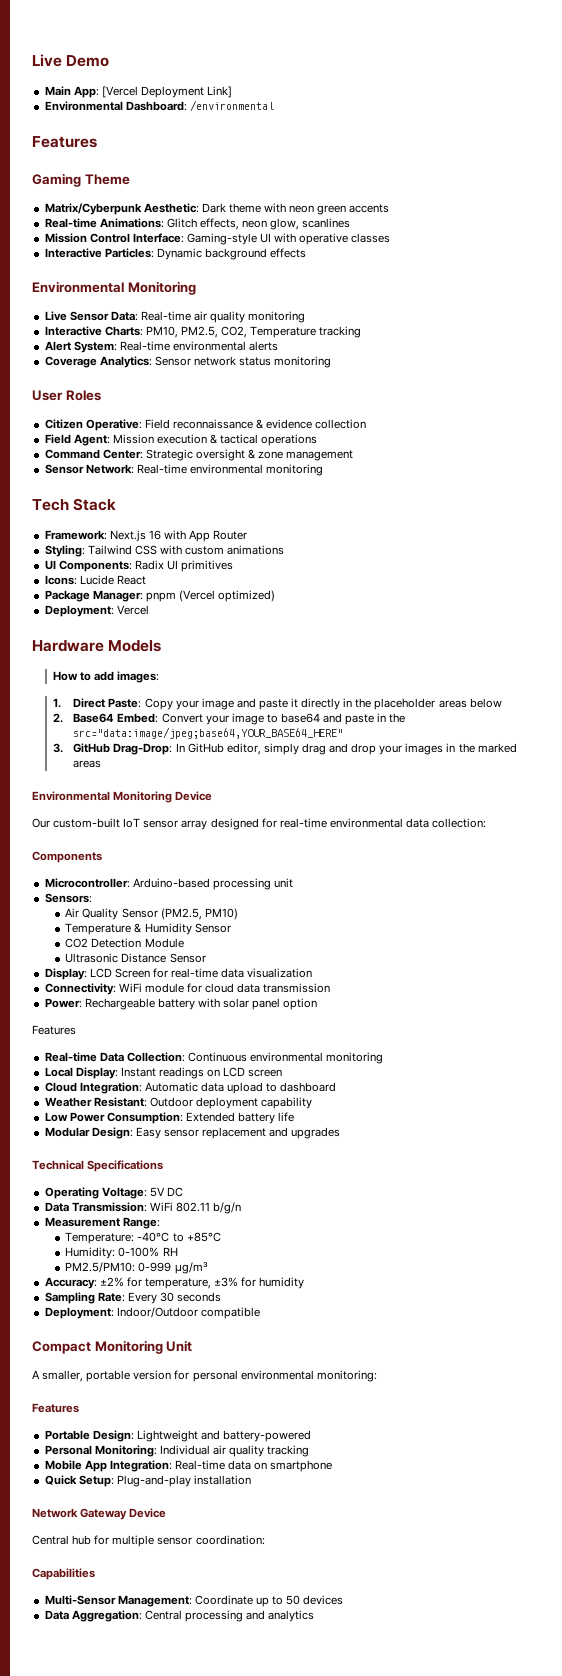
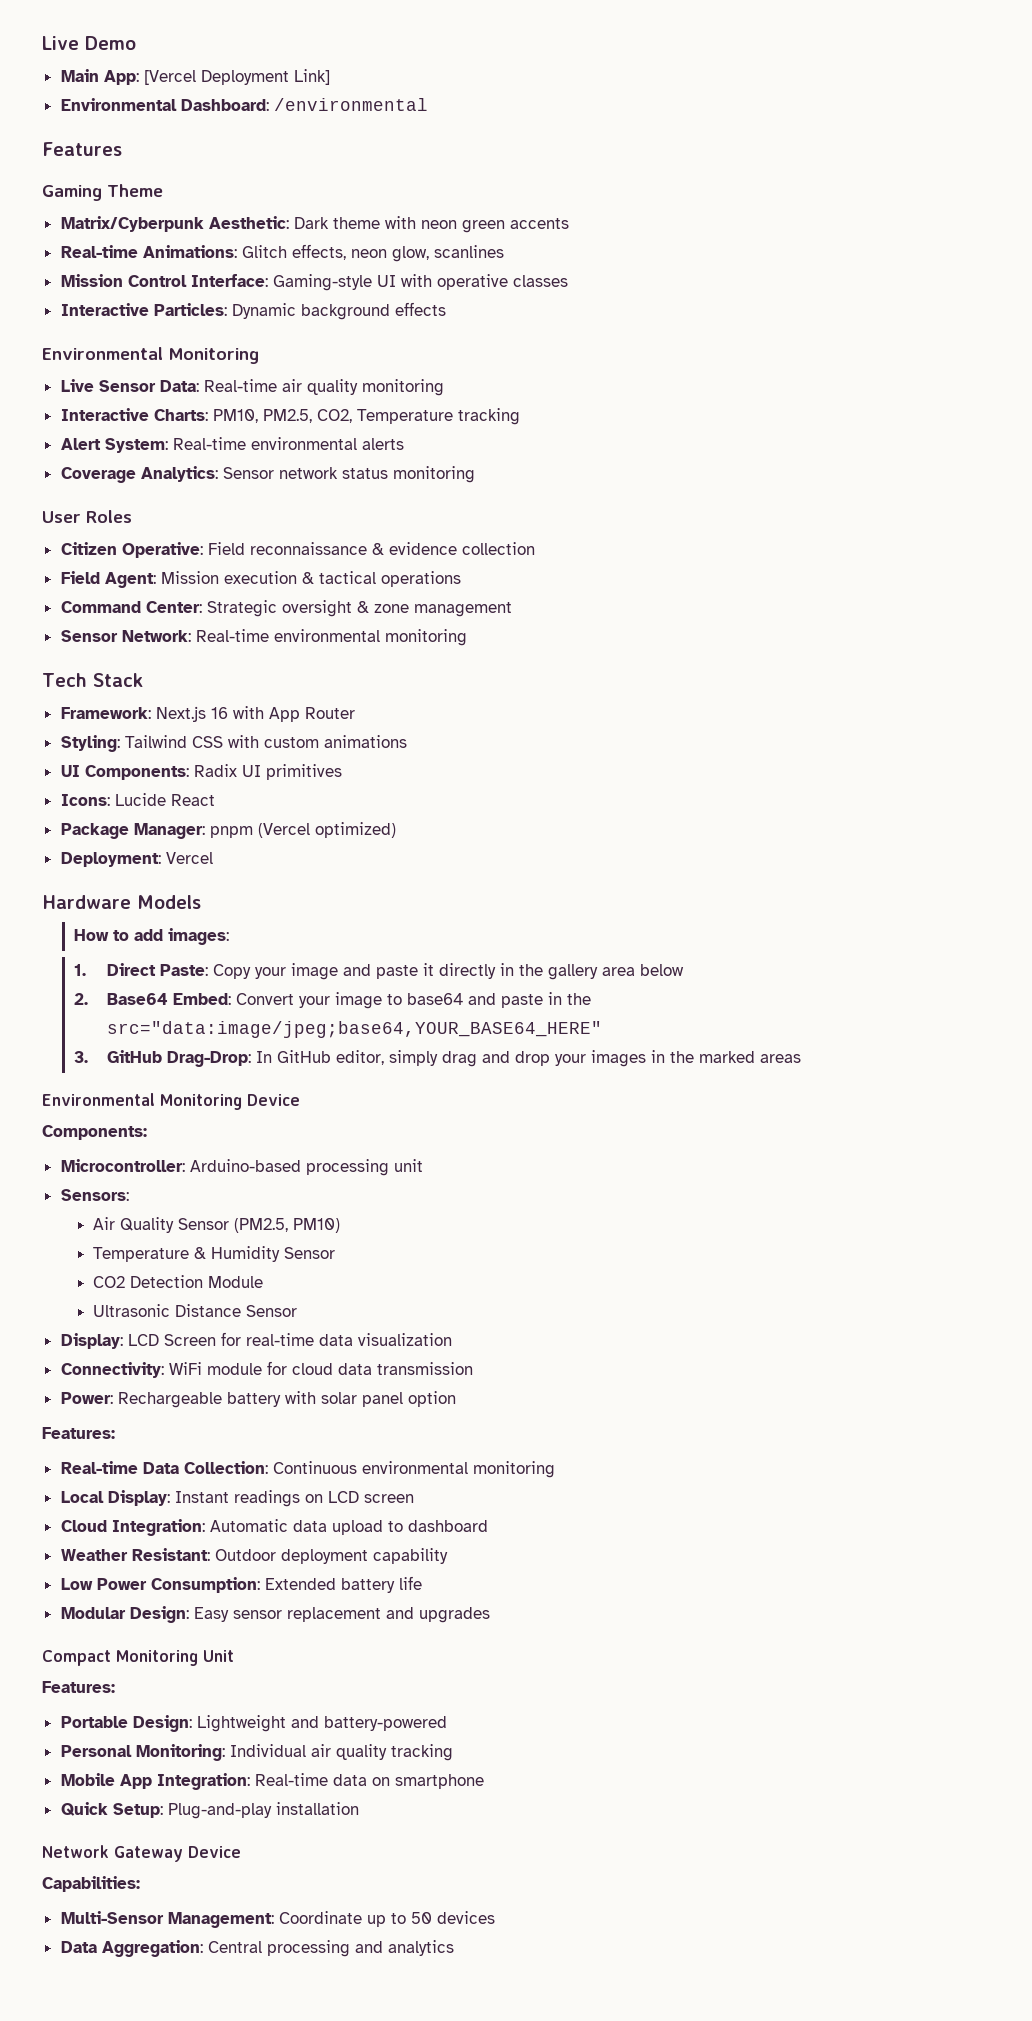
- 1. Direct Paste: Copy your image and paste it directly in the placeholder areas below
+ 1. Direct Paste: Copy your image and paste it directly in the gallery area below
  Environmental Monitoring Device
- Our custom-built IoT sensor array designed for real-time environmental data collection:
- Components
+ Components:
  Power: Rechargeable battery with solar panel option
- Features
+ Features:
- Technical Specifications
- Operating Voltage: 5V DC
- Data Transmission: WiFi 802.11 b/g/n
- Measurement Range:
- Temperature: -40°C to +85°C
- Humidity: 0-100% RH
- PM2.5/PM10: 0-999 μg/m³
- Accuracy: ±2% for temperature, ±3% for humidity
- Sampling Rate: Every 30 seconds
- Deployment: Indoor/Outdoor compatible
  Compact Monitoring Unit
- A smaller, portable version for personal environmental monitoring:
- Features
+ Features:
- Central hub for multiple sensor coordination:
- Capabilities
+ Capabilities:

